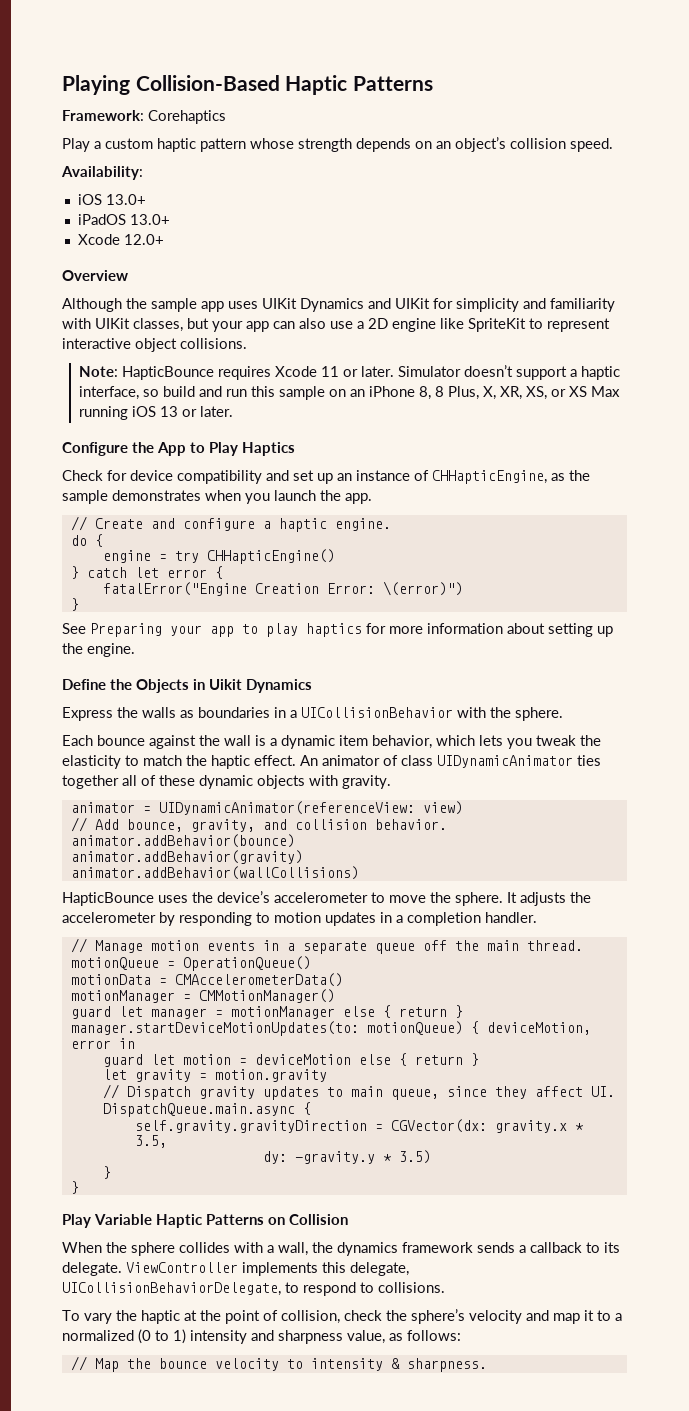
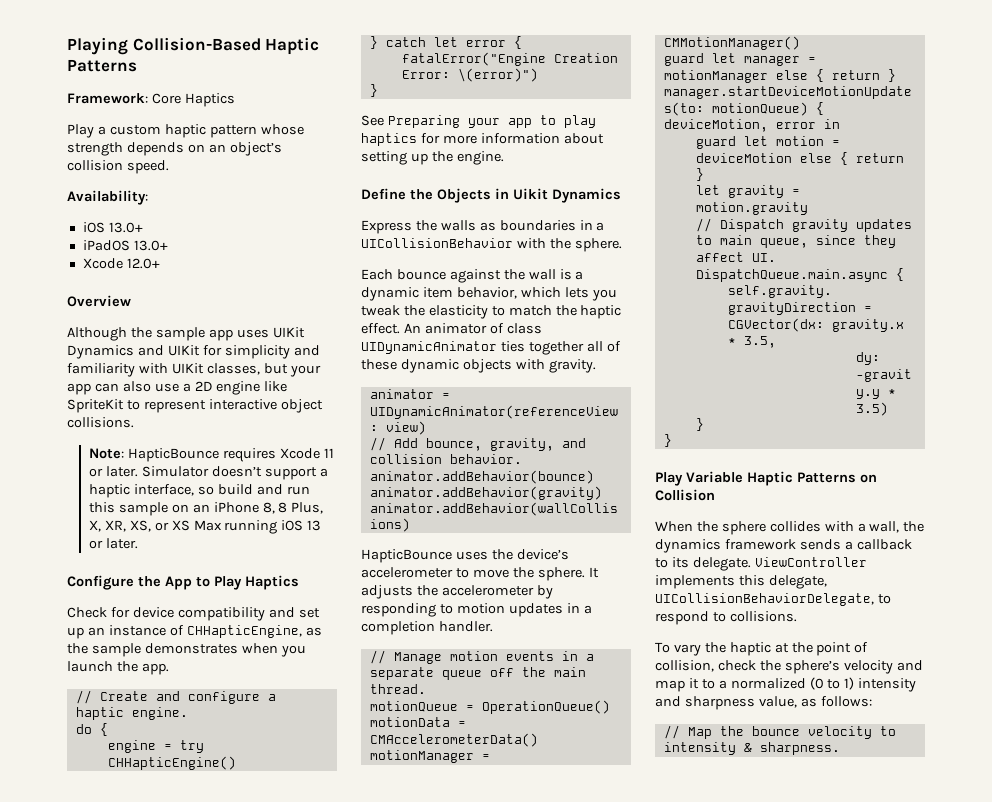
- Framework: Corehaptics
+ Framework: Core Haptics

